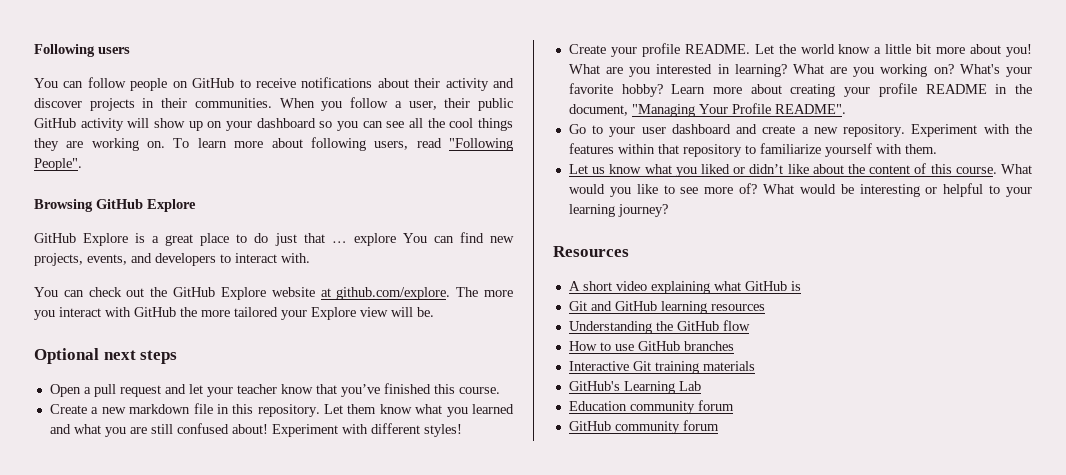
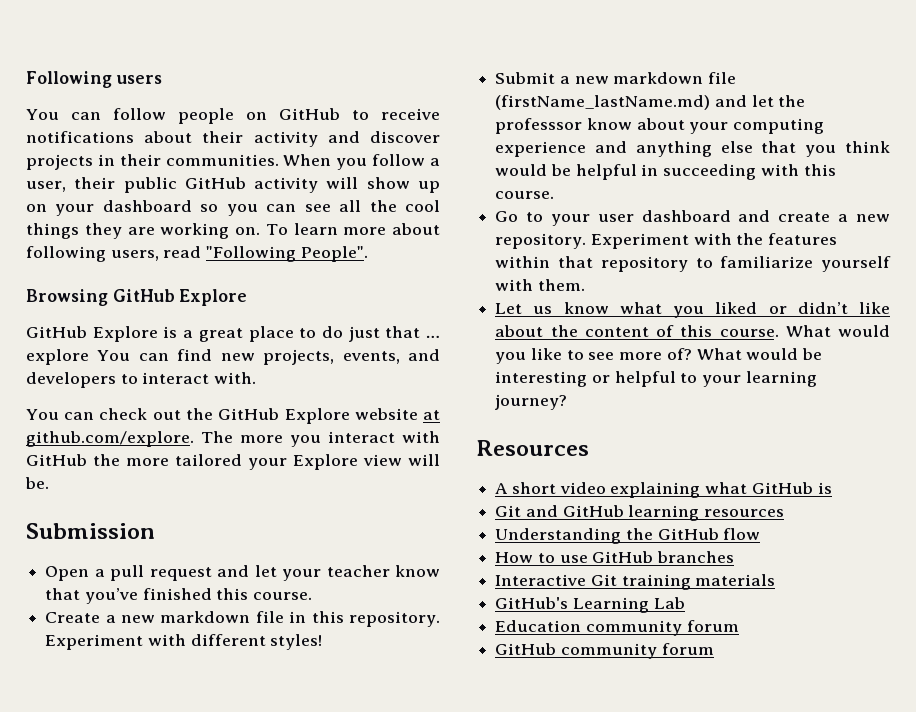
- Optional next steps
+ Submission
- Let them know what you learned and what you are still confused about! Experiment with different styles!
- Create your profile README. Let the world know a little bit more about you! What are you interested in learning? What are you working on? What's your favorite hobby? Learn more about creating your profile README in the document, "Managing Your Profile README".
+ Experiment with different styles!
+ Submit a new markdown file (firstName_lastName.md) and let the professsor know about your computing experience and anything else that you think would be helpful in succeeding with this course.

